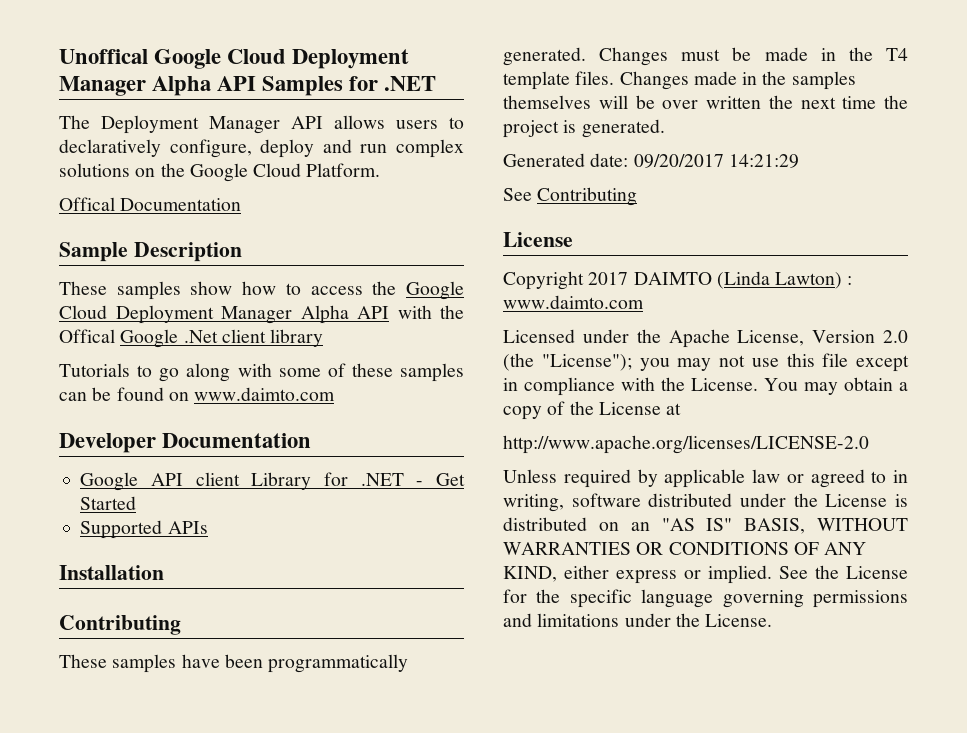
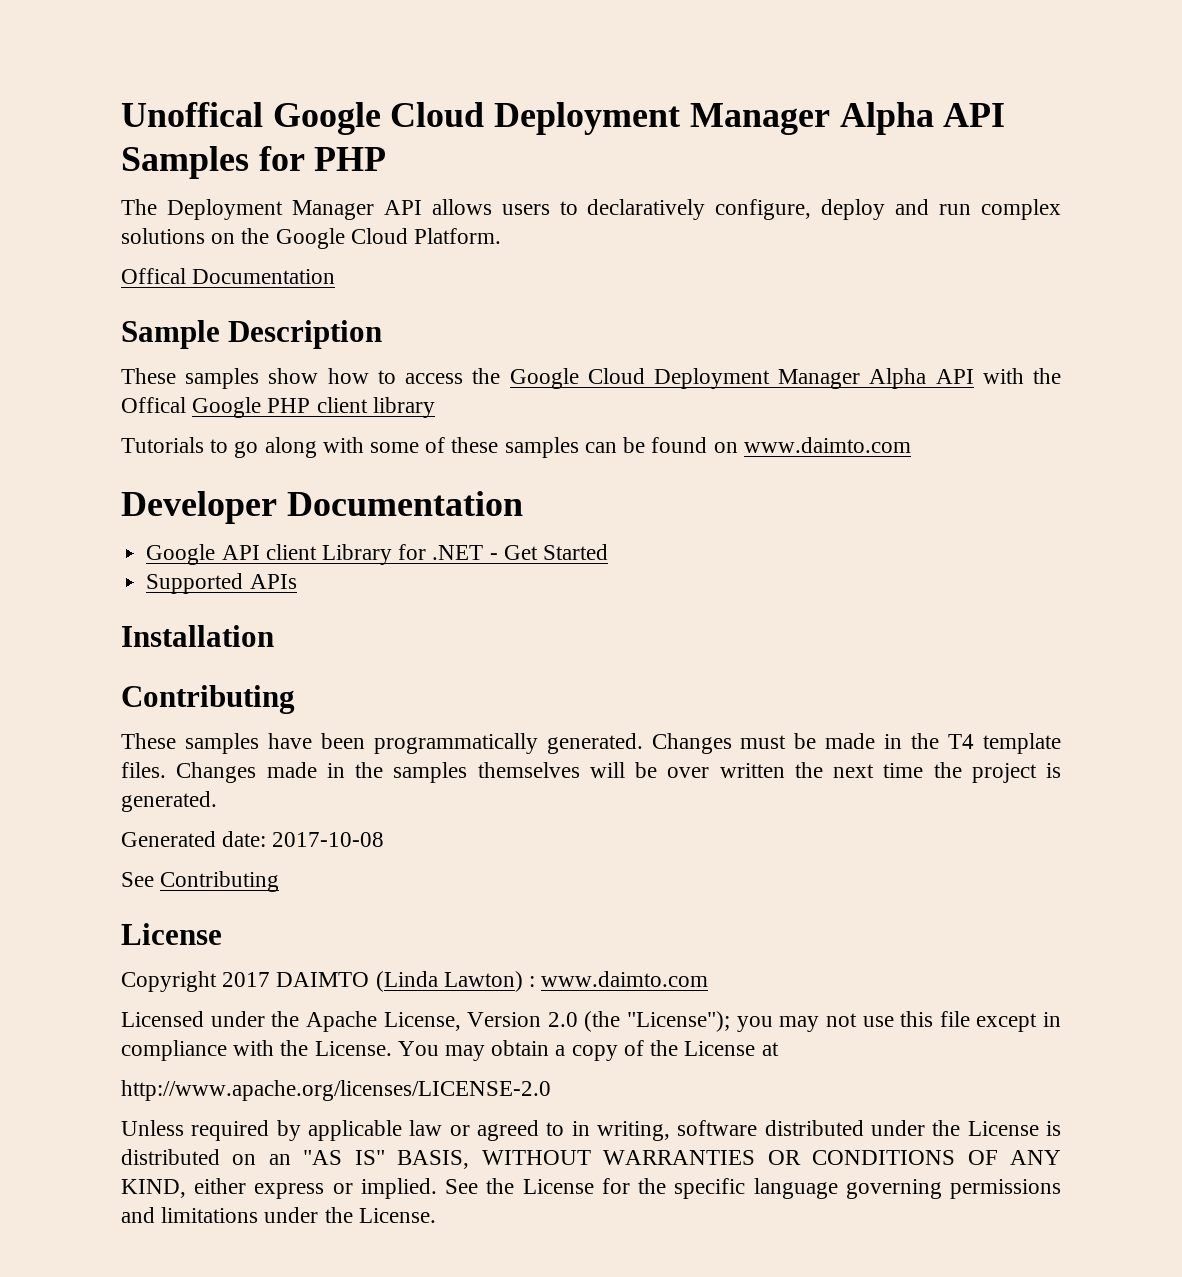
- Unoffical Google Cloud Deployment Manager Alpha API Samples for .NET
+ Unoffical Google Cloud Deployment Manager Alpha API Samples for PHP
- These samples show how to access the Google Cloud Deployment Manager Alpha API with the Offical Google .Net client library
+ These samples show how to access the Google Cloud Deployment Manager Alpha API with the Offical Google PHP client library
- Generated date: 09/20/2017 14:21:29
+ Generated date: 2017-10-08

